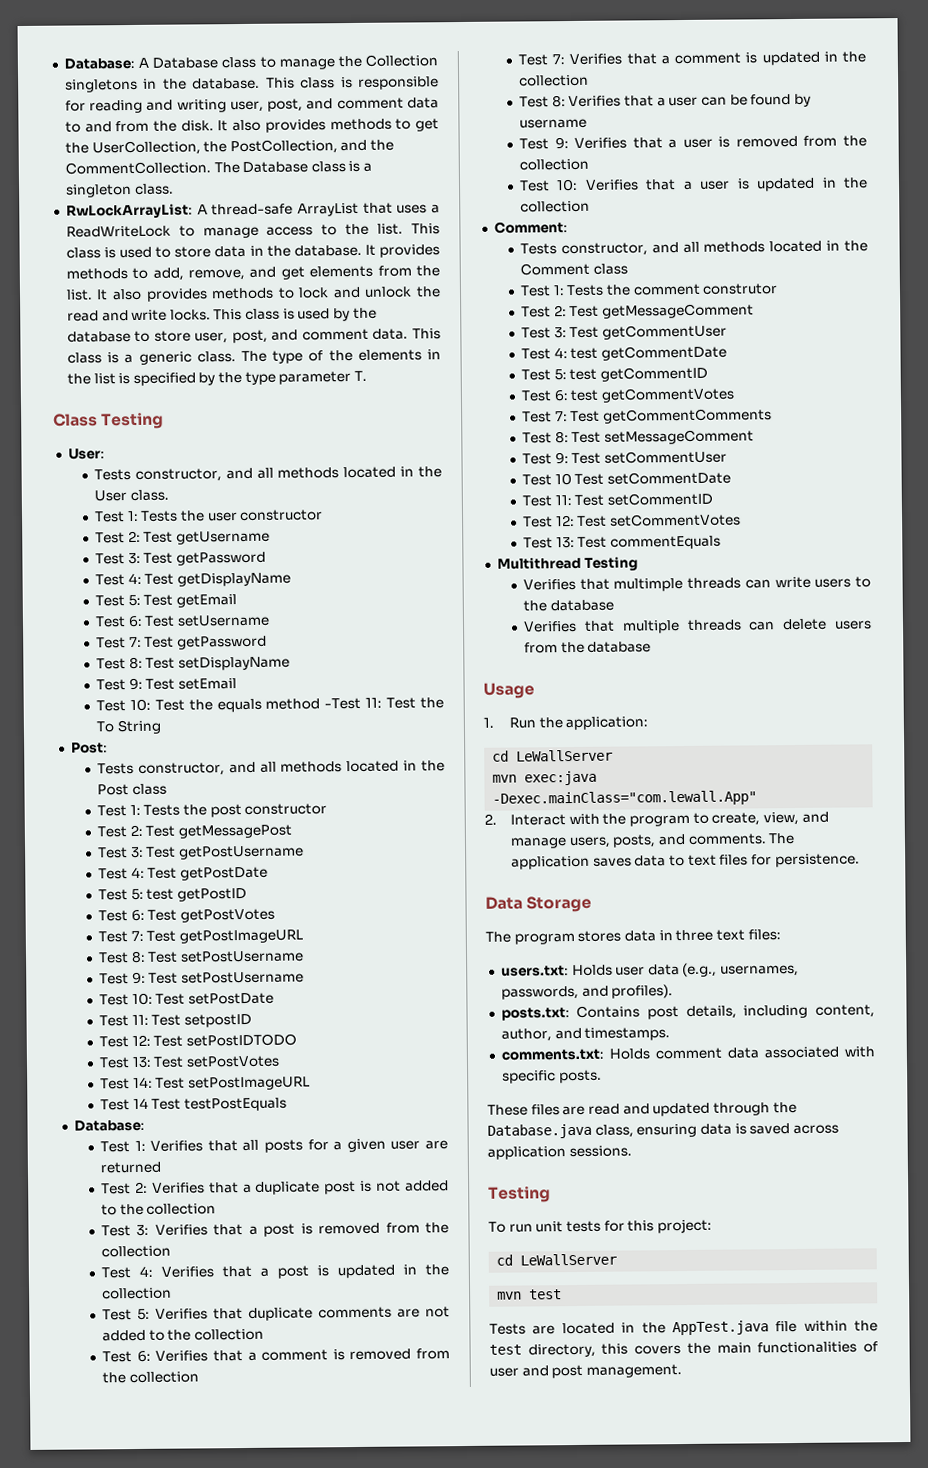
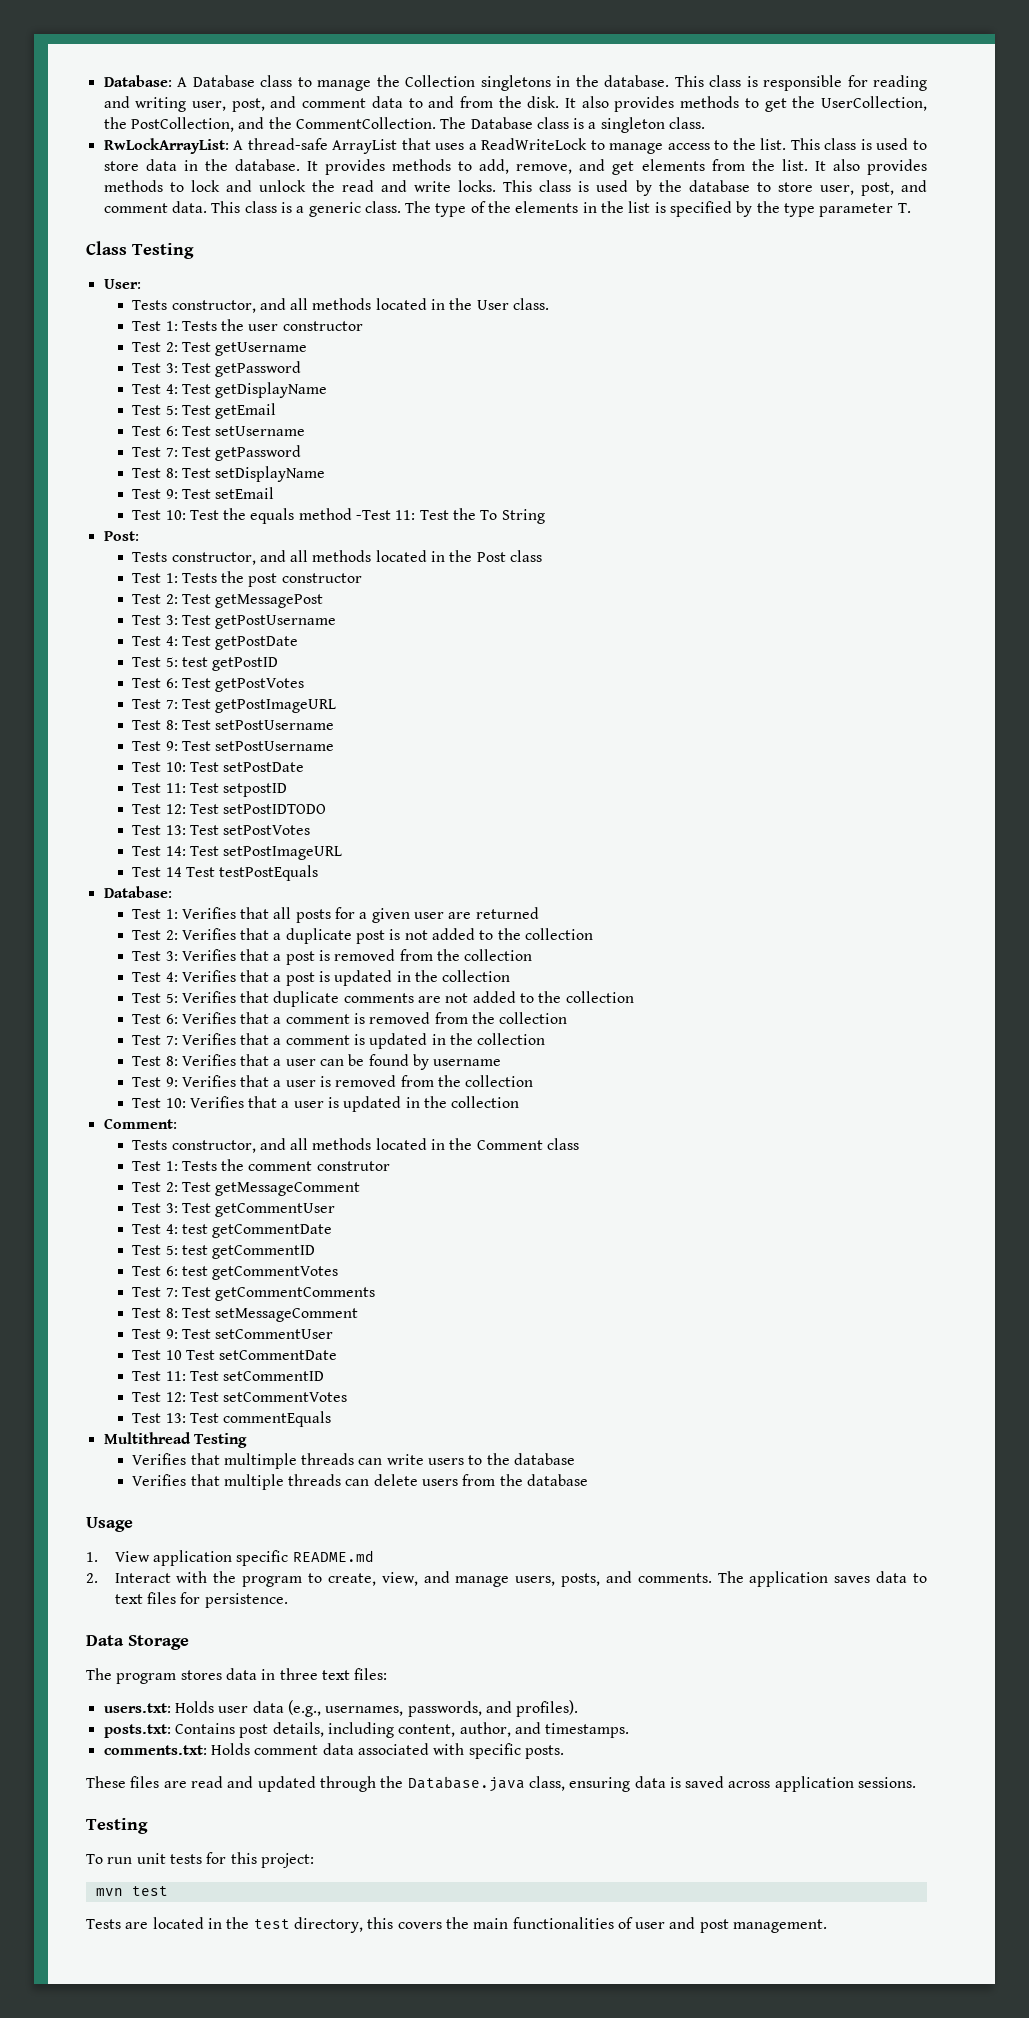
- 1. Run the application:
- cd LeWallServer
- mvn exec:java -Dexec.mainClass="com.lewall.App"
+ 1. View application specific README.md
  To run unit tests for this project:
- cd LeWallServer
- Tests are located in the AppTest.java file within the test directory, this covers the main functionalities of user and post management.
+ Tests are located in the test directory, this covers the main functionalities of user and post management.

